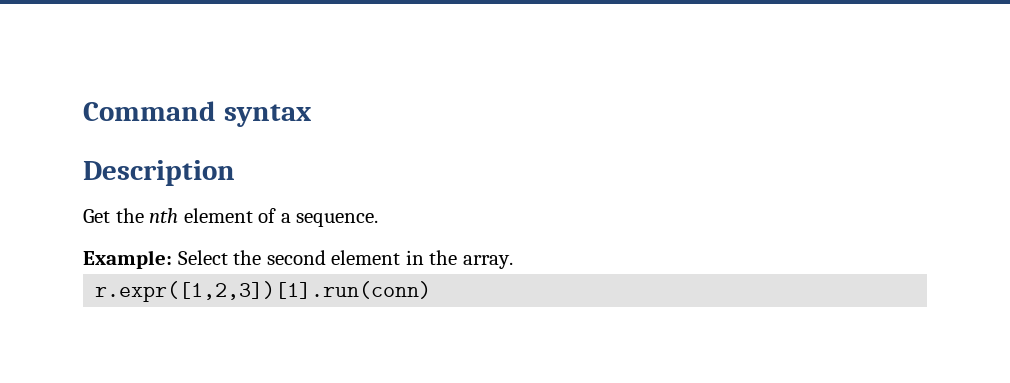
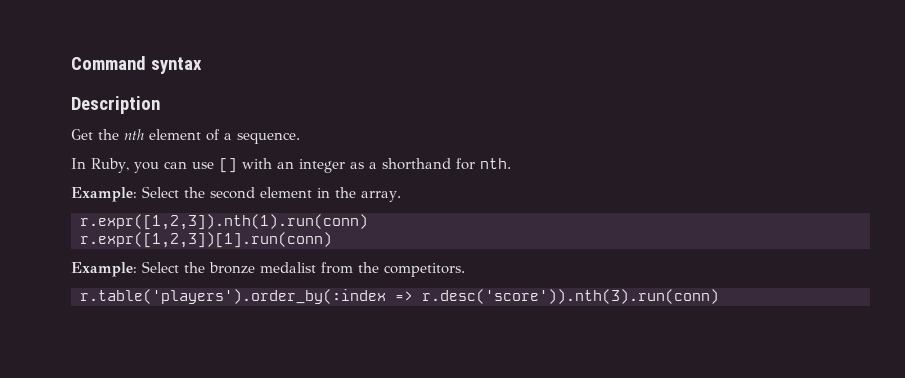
+ In Ruby, you can use [] with an integer as a shorthand for nth.
+ r.expr([1,2,3]).nth(1).run(conn)
+ Example: Select the bronze medalist from the competitors.
+ r.table('players').order_by(:index => r.desc('score')).nth(3).run(conn)

